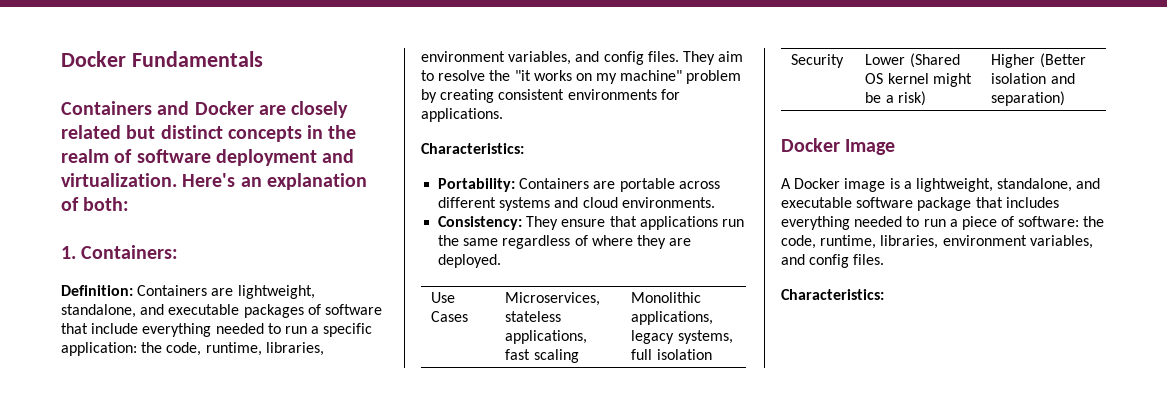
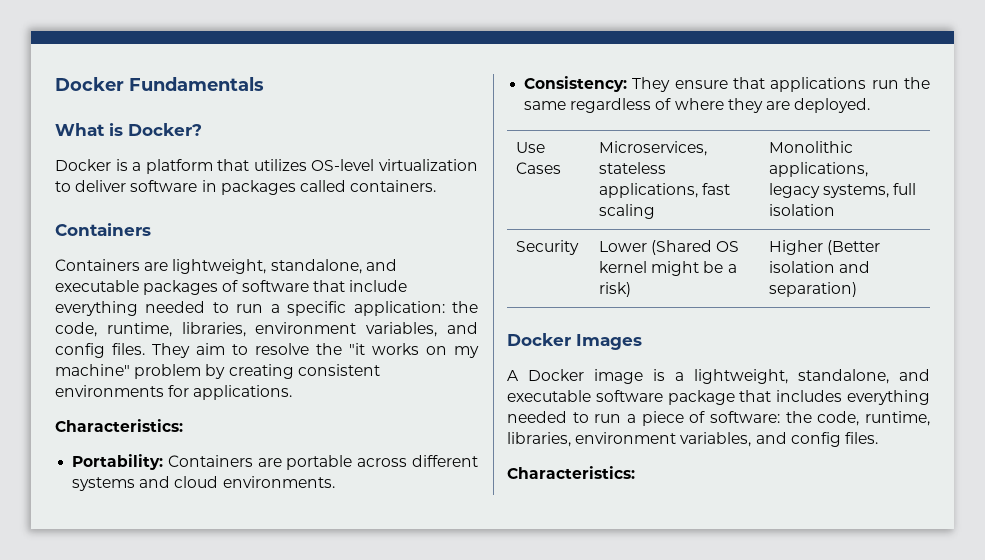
- Containers and Docker are closely related but distinct concepts in the realm of software deployment and virtualization. Here's an explanation of both:
- 1. Containers:
- Definition: Containers are lightweight, standalone, and executable packages of software that include everything needed to run a specific application: the code, runtime, libraries, environment variables, and config files.
+ What is Docker?
+ Docker is a platform that utilizes OS-level virtualization to deliver software in packages called containers.
+ Containers
+ Containers are lightweight, standalone, and executable packages of software that include everything needed to run a specific application: the code, runtime, libraries, environment variables, and config files.
- Docker Image
+ Docker Images

